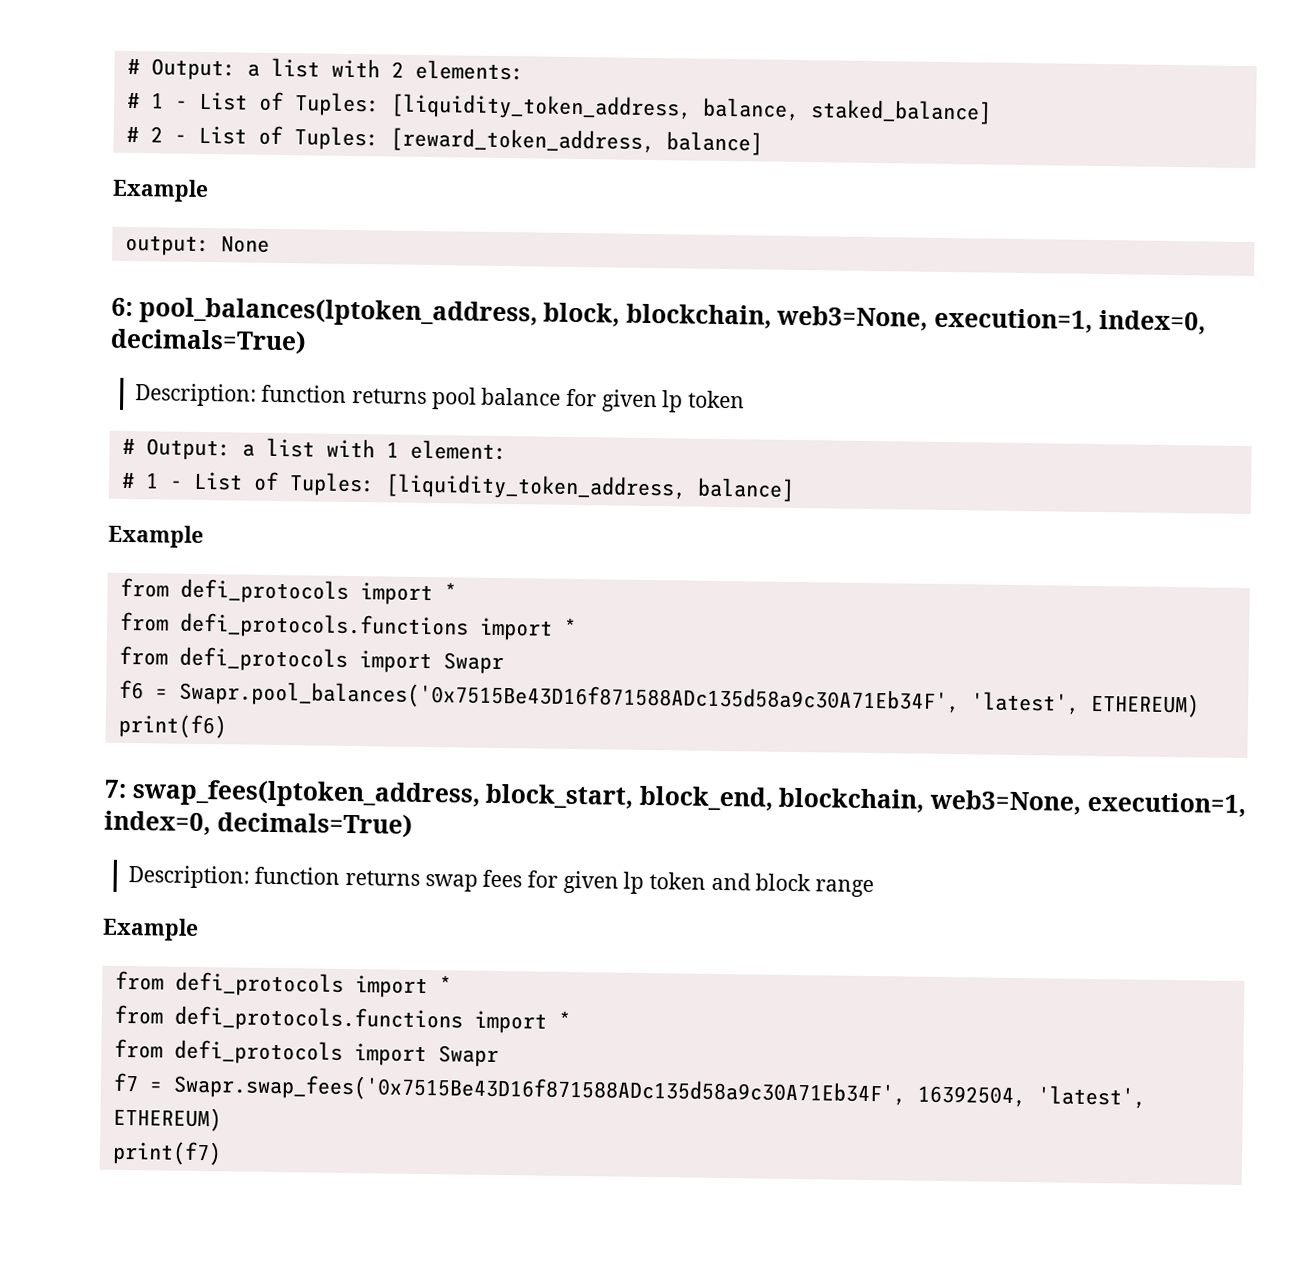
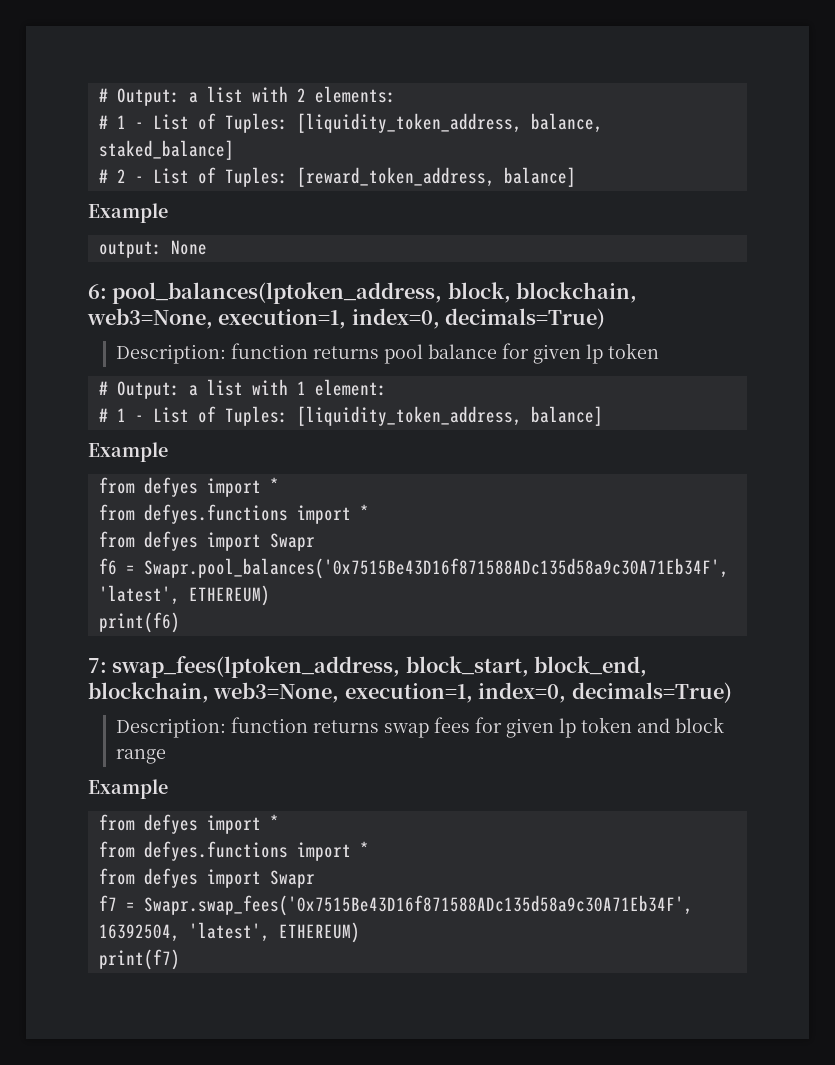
  # 1 - List of Tuples: [liquidity_token_address, balance]
  Example
- from defi_protocols import *
- from defi_protocols.functions import *
- from defi_protocols import Swapr
+ from defyes import *
+ from defyes.functions import *
+ from defyes import Swapr
  Description: function returns swap fees for given lp token and block range
  Example
- from defi_protocols import *
- from defi_protocols.functions import *
- from defi_protocols import Swapr
+ from defyes import *
+ from defyes.functions import *
+ from defyes import Swapr

